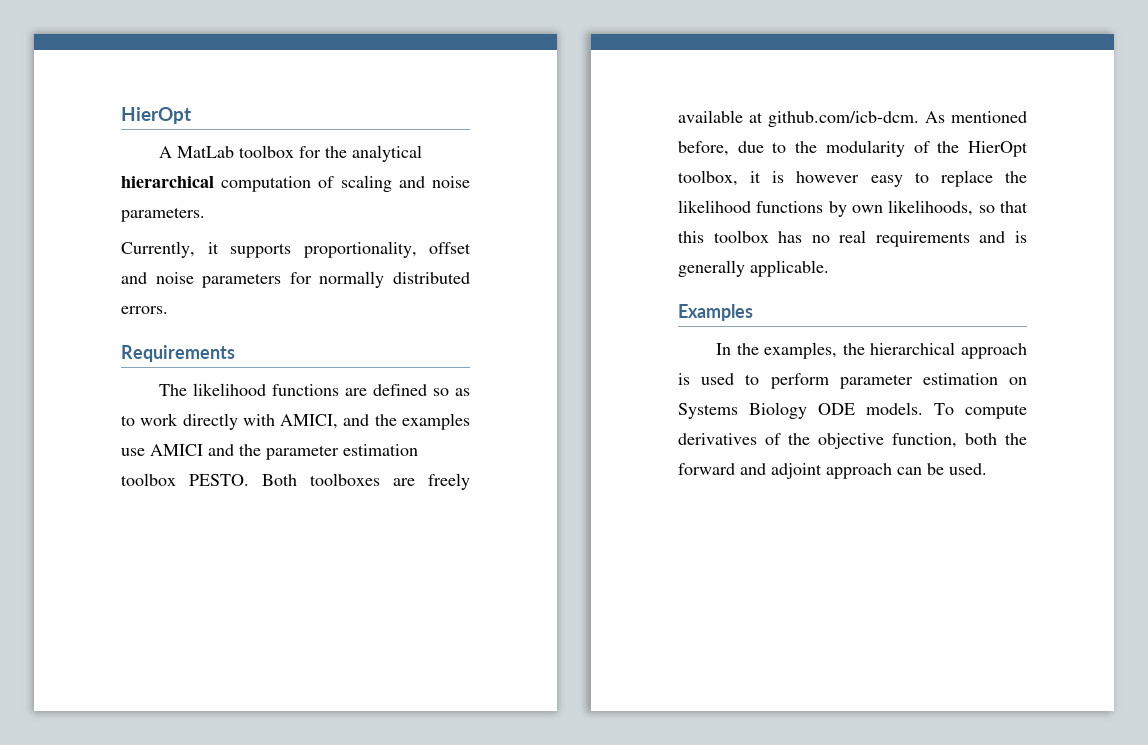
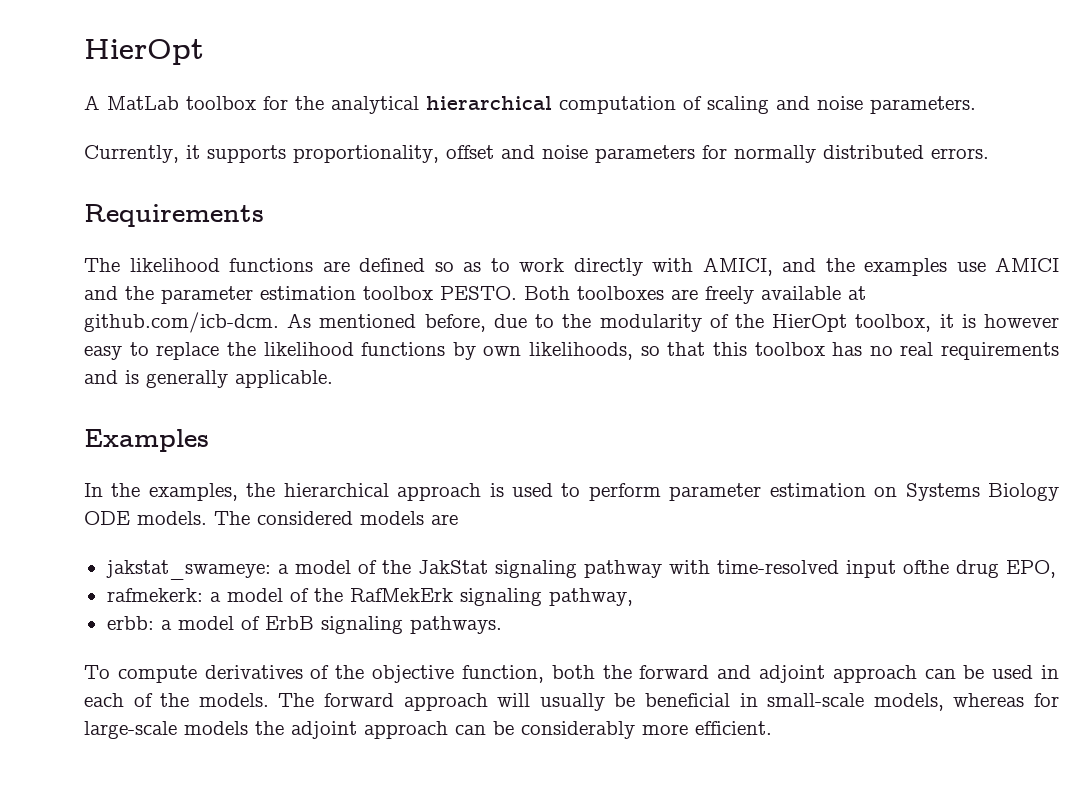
- In the examples, the hierarchical approach is used to perform parameter estimation on Systems Biology ODE models. To compute derivatives of the objective function, both the forward and adjoint approach can be used.
+ In the examples, the hierarchical approach is used to perform parameter estimation on Systems Biology ODE models. The considered models are
+ jakstat_swameye: a model of the JakStat signaling pathway with time-resolved input ofthe drug EPO,
+ rafmekerk: a model of the RafMekErk signaling pathway,
+ erbb: a model of ErbB signaling pathways.
+ To compute derivatives of the objective function, both the forward and adjoint approach can be used in each of the models. The forward approach will usually be beneficial in small-scale models, whereas for large-scale models the adjoint approach can be considerably more efficient.

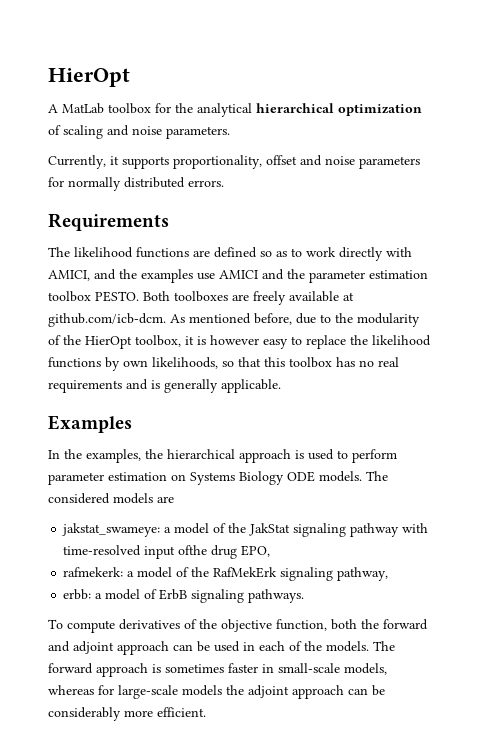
- A MatLab toolbox for the analytical hierarchical computation of scaling and noise parameters.
+ A MatLab toolbox for the analytical hierarchical optimization of scaling and noise parameters.
- The forward approach will usually be beneficial in small-scale models, whereas for large-scale models the adjoint approach can be considerably more efficient.
+ The forward approach is sometimes faster in small-scale models, whereas for large-scale models the adjoint approach can be considerably more efficient.

